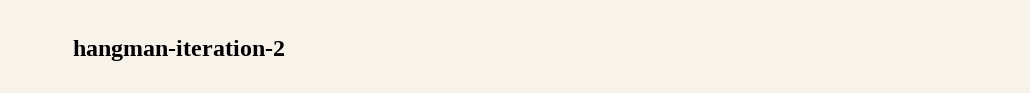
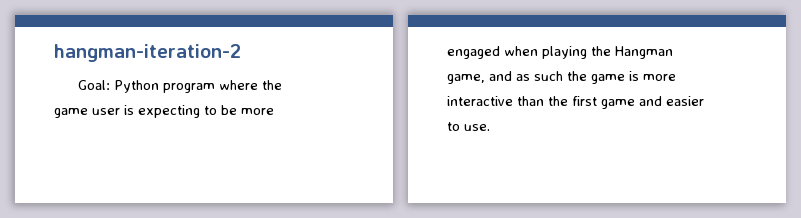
+ Goal: Python program where the game user is expecting to be more engaged when playing the Hangman game, and as such the game is more interactive than the first game and easier to use.

